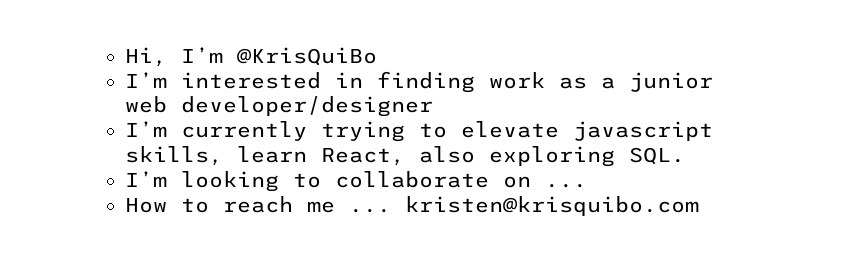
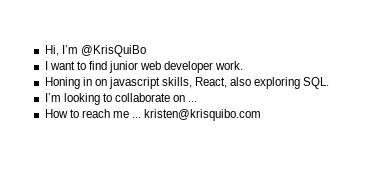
- I’m interested in finding work as a junior web developer/designer
- I’m currently trying to elevate javascript skills, learn React, also exploring SQL.
+ I want to find junior web developer work.
+ Honing in on javascript skills, React, also exploring SQL.

